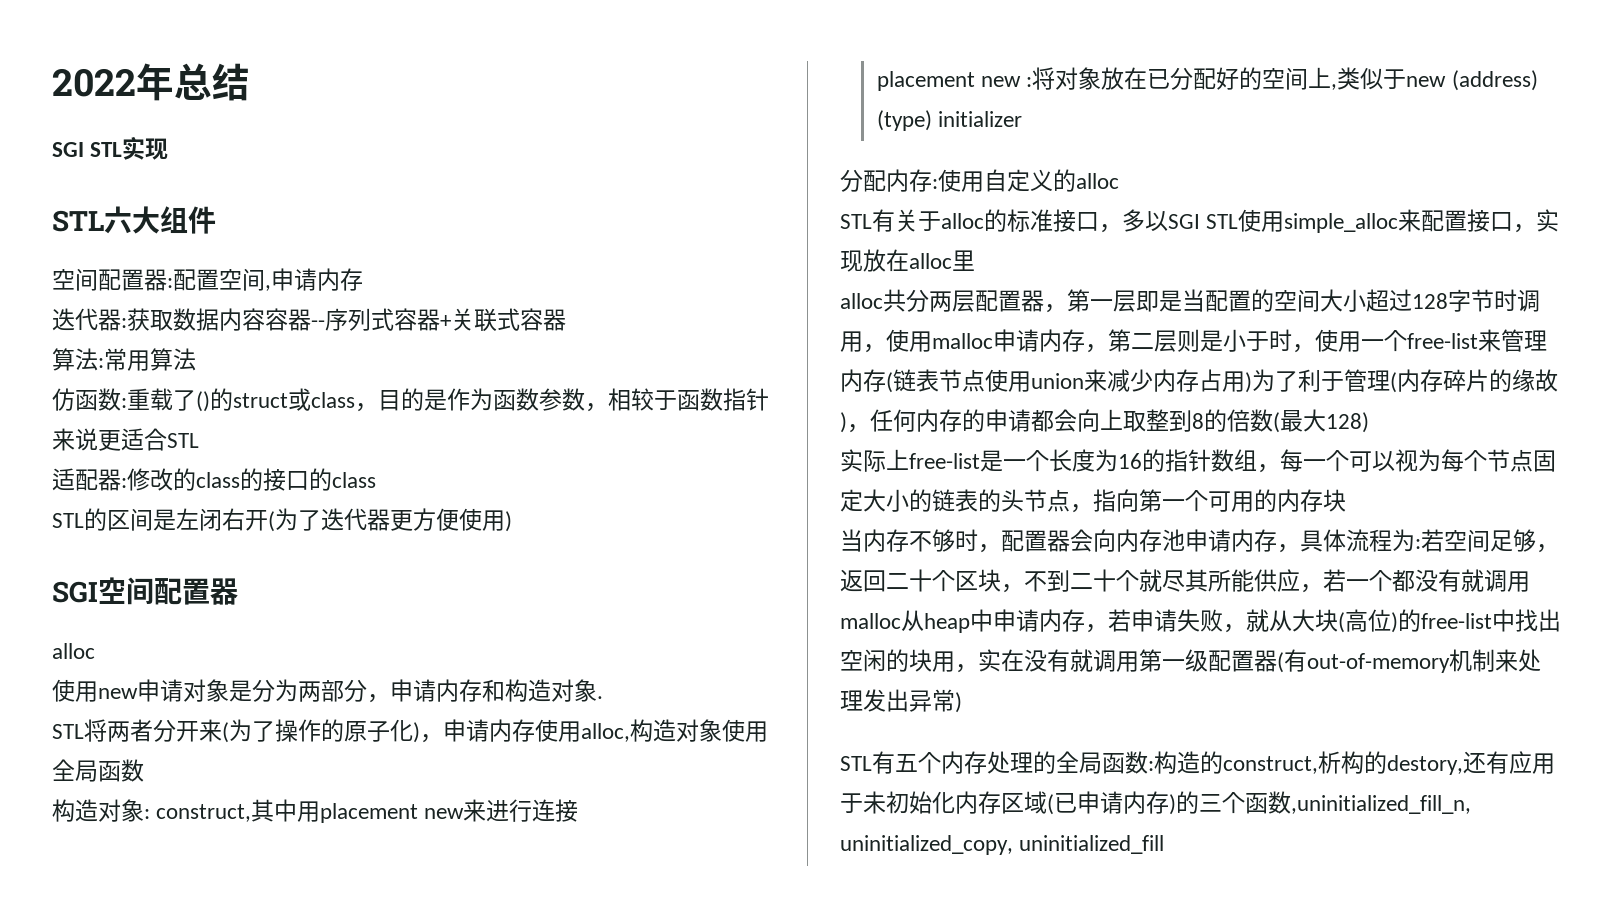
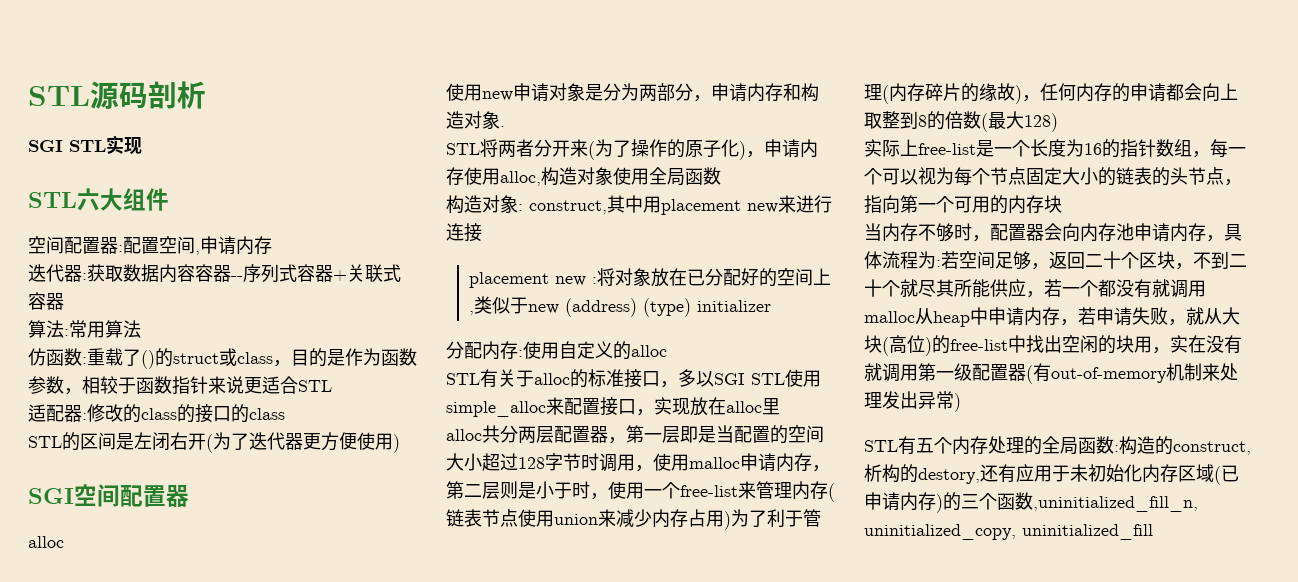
- 2022年总结
+ STL源码剖析

